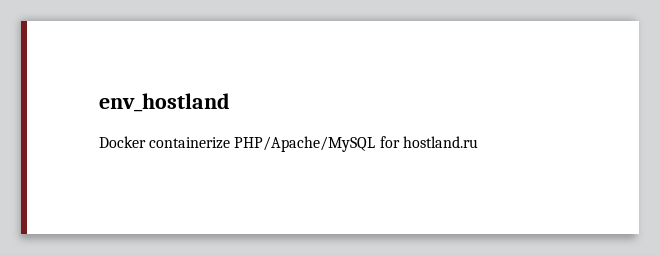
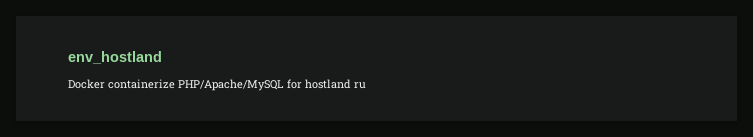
- Docker containerize PHP/Apache/MySQL for hostland.ru
+ Docker containerize PHP/Apache/MySQL for hostland ru

